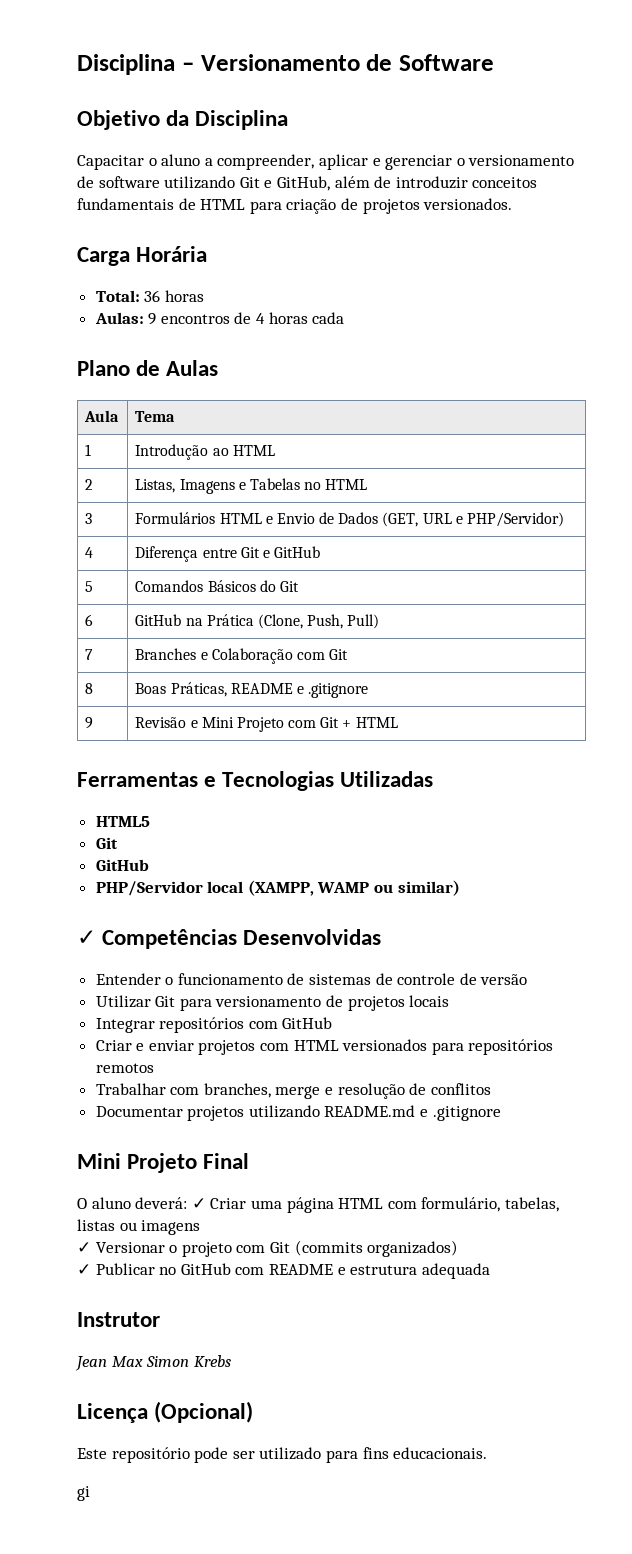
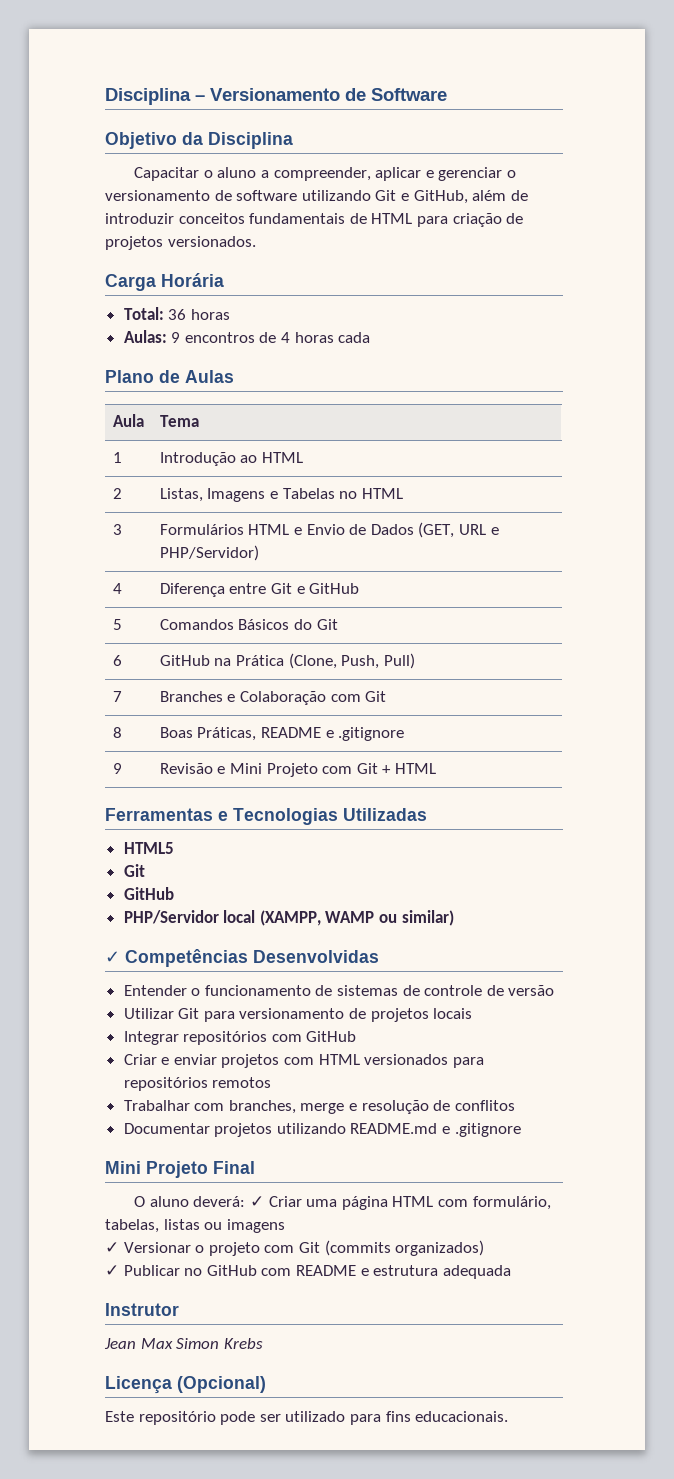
- gi

